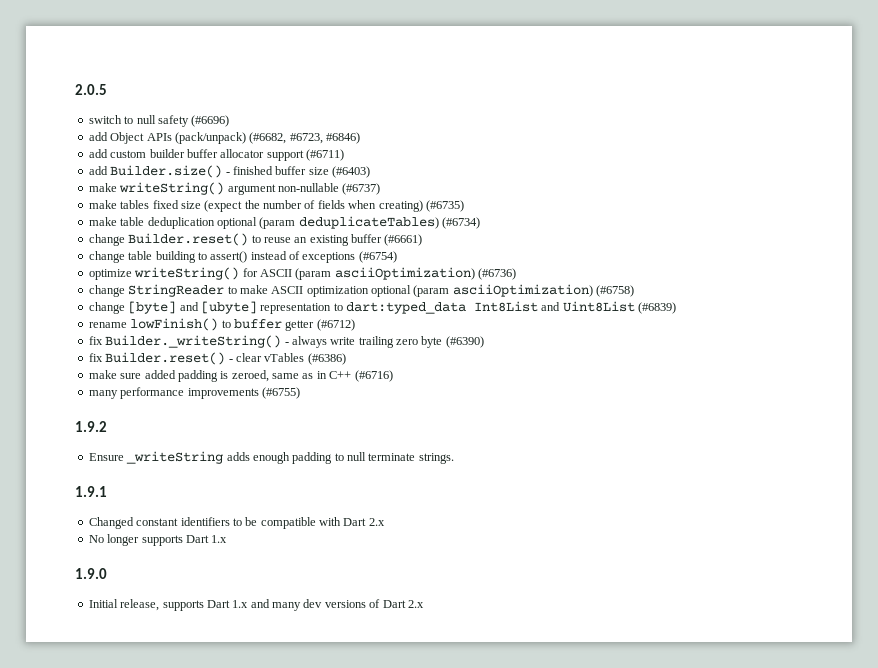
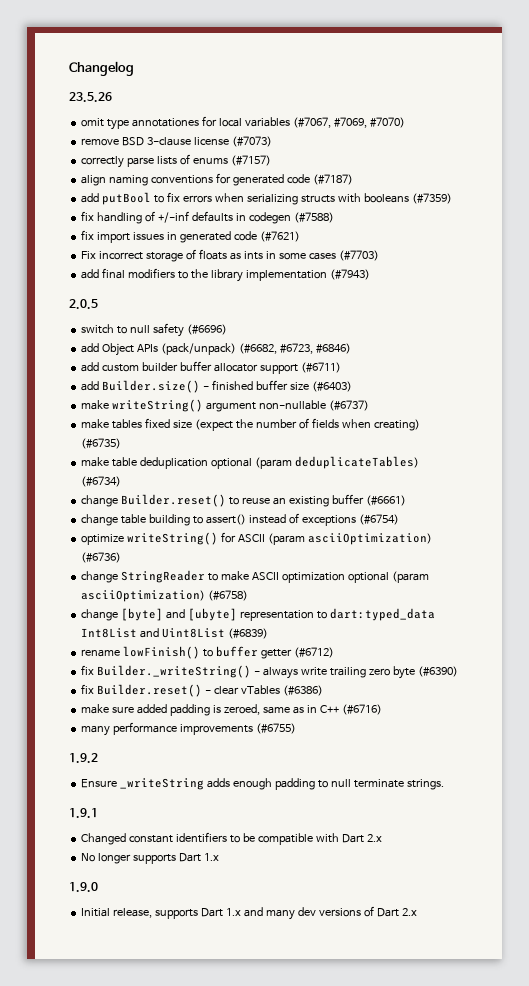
+ Changelog
+ 23.5.26
+ omit type annotationes for local variables (#7067, #7069, #7070)
+ remove BSD 3-clause license (#7073)
+ correctly parse lists of enums (#7157)
+ align naming conventions for generated code (#7187)
+ add putBool to fix errors when serializing structs with booleans (#7359)
+ fix handling of +/-inf defaults in codegen (#7588)
+ fix import issues in generated code (#7621)
+ Fix incorrect storage of floats as ints in some cases (#7703)
+ add final modifiers to the library implementation (#7943)

